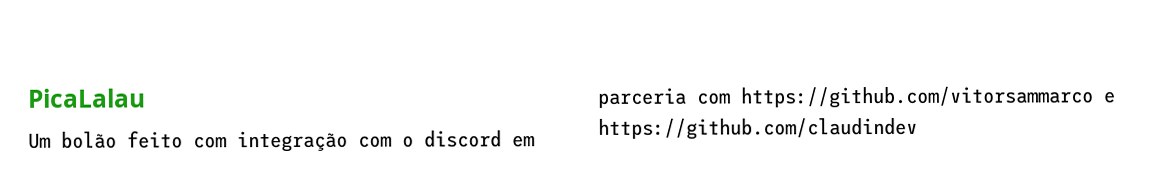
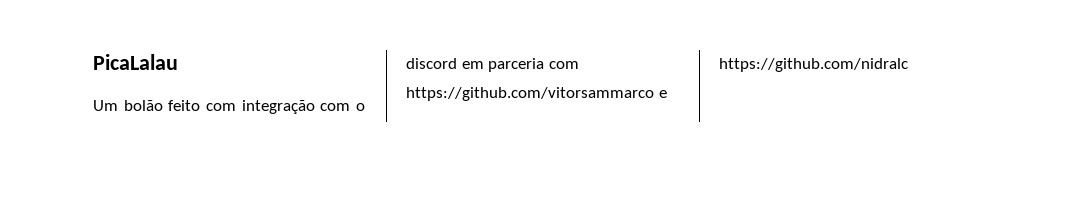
- Um bolão feito com integração com o discord em parceria com https://github.com/vitorsammarco e https://github.com/claudindev
+ Um bolão feito com integração com o discord em parceria com https://github.com/vitorsammarco e https://github.com/nidralc

